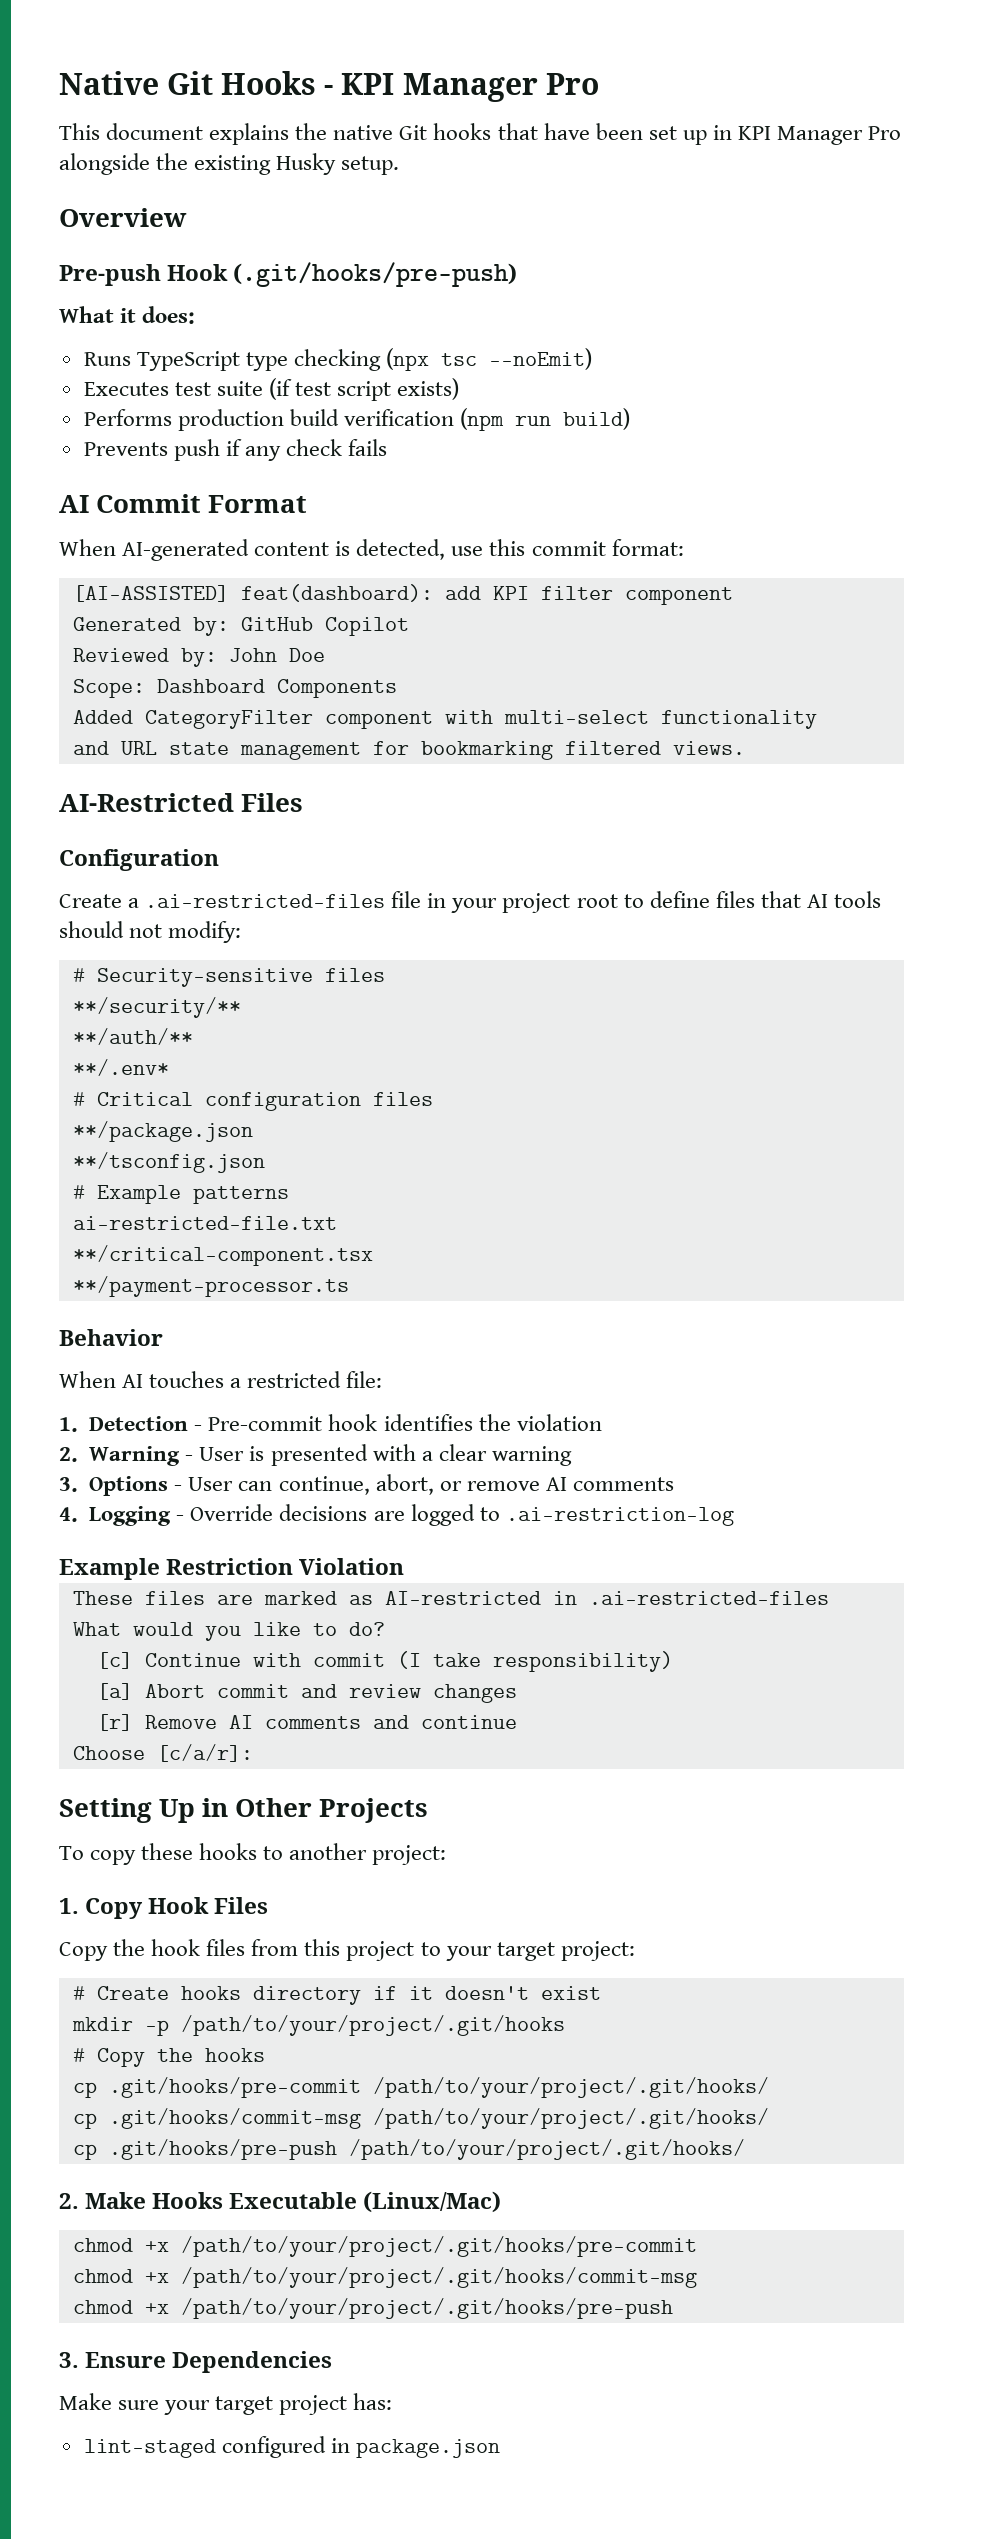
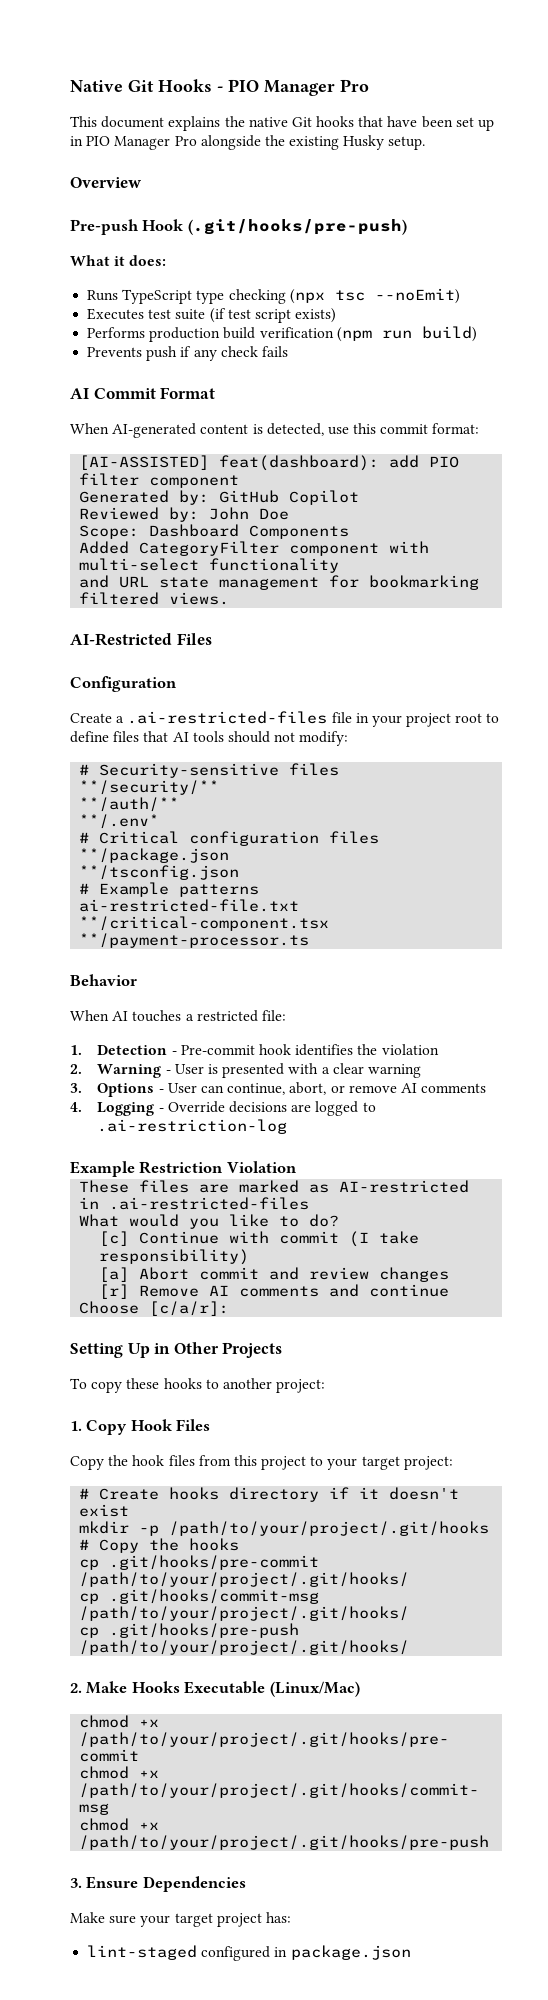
- Native Git Hooks - KPI Manager Pro
+ Native Git Hooks - PIO Manager Pro
- This document explains the native Git hooks that have been set up in KPI Manager Pro alongside the existing Husky setup.
+ This document explains the native Git hooks that have been set up in PIO Manager Pro alongside the existing Husky setup.
- [AI-ASSISTED] feat(dashboard): add KPI filter component
+ [AI-ASSISTED] feat(dashboard): add PIO filter component

